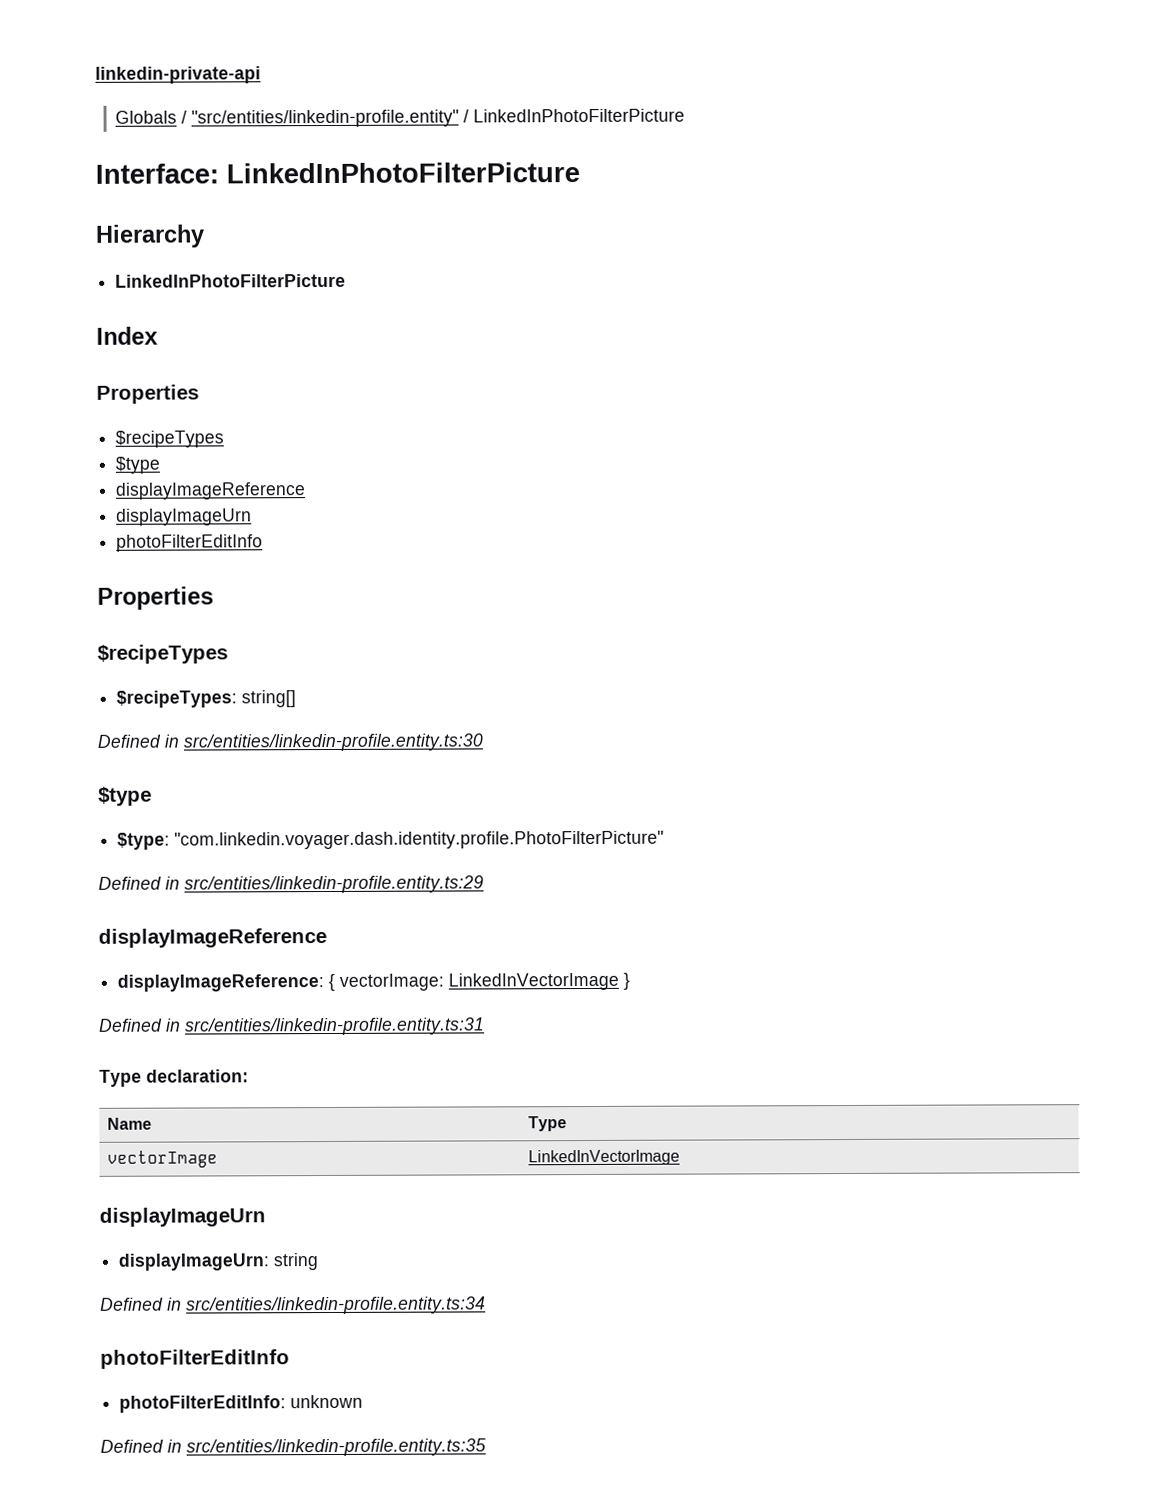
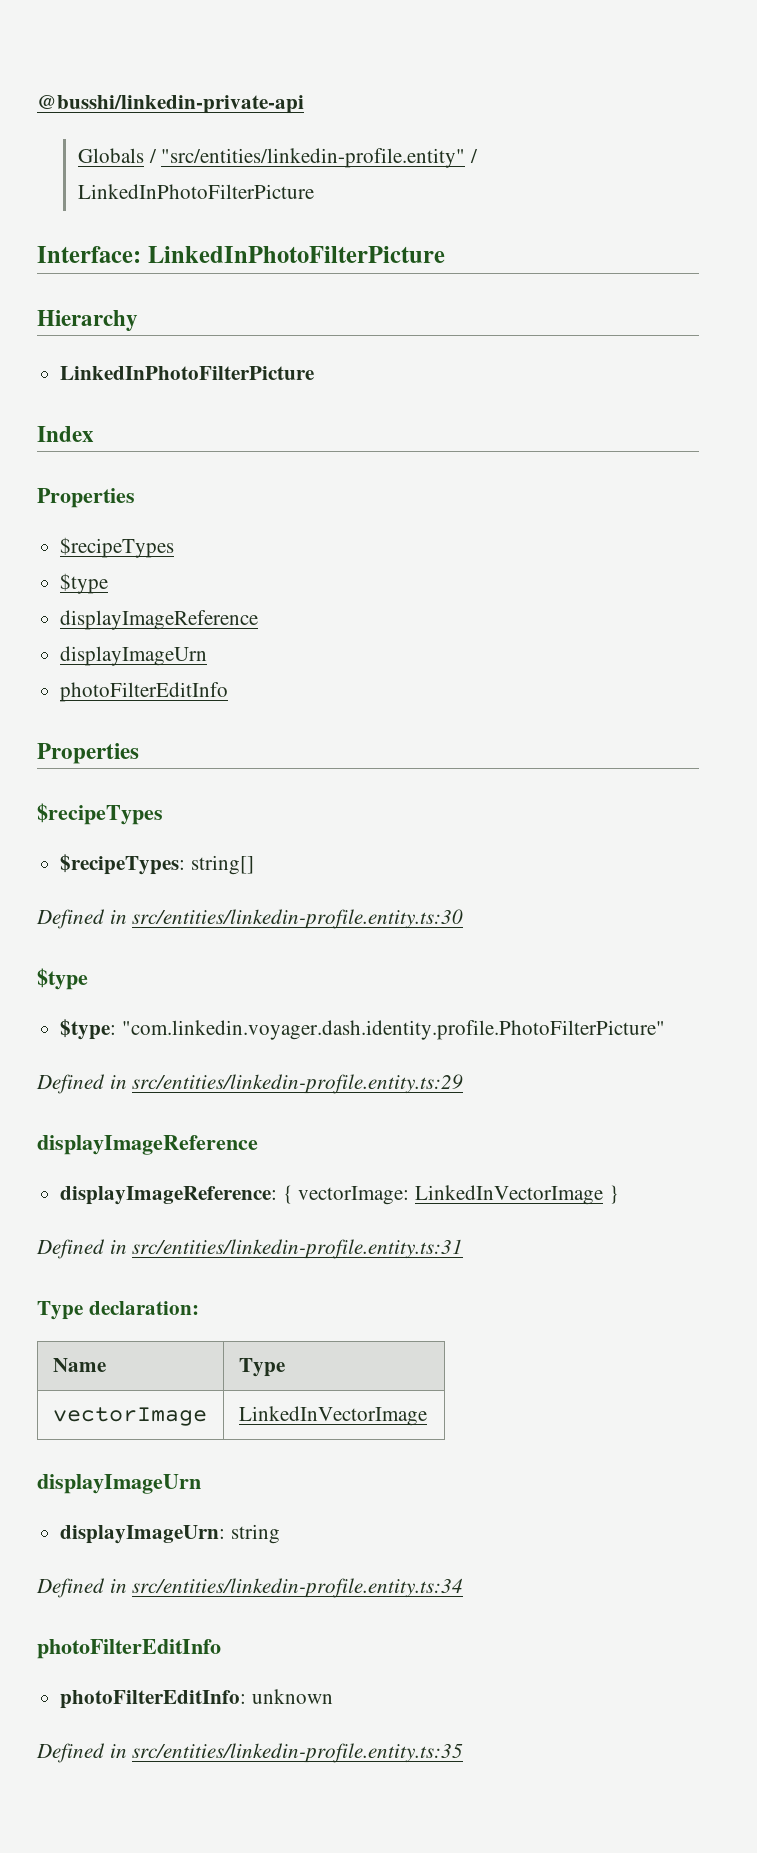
- linkedin-private-api
+ @busshi/linkedin-private-api

